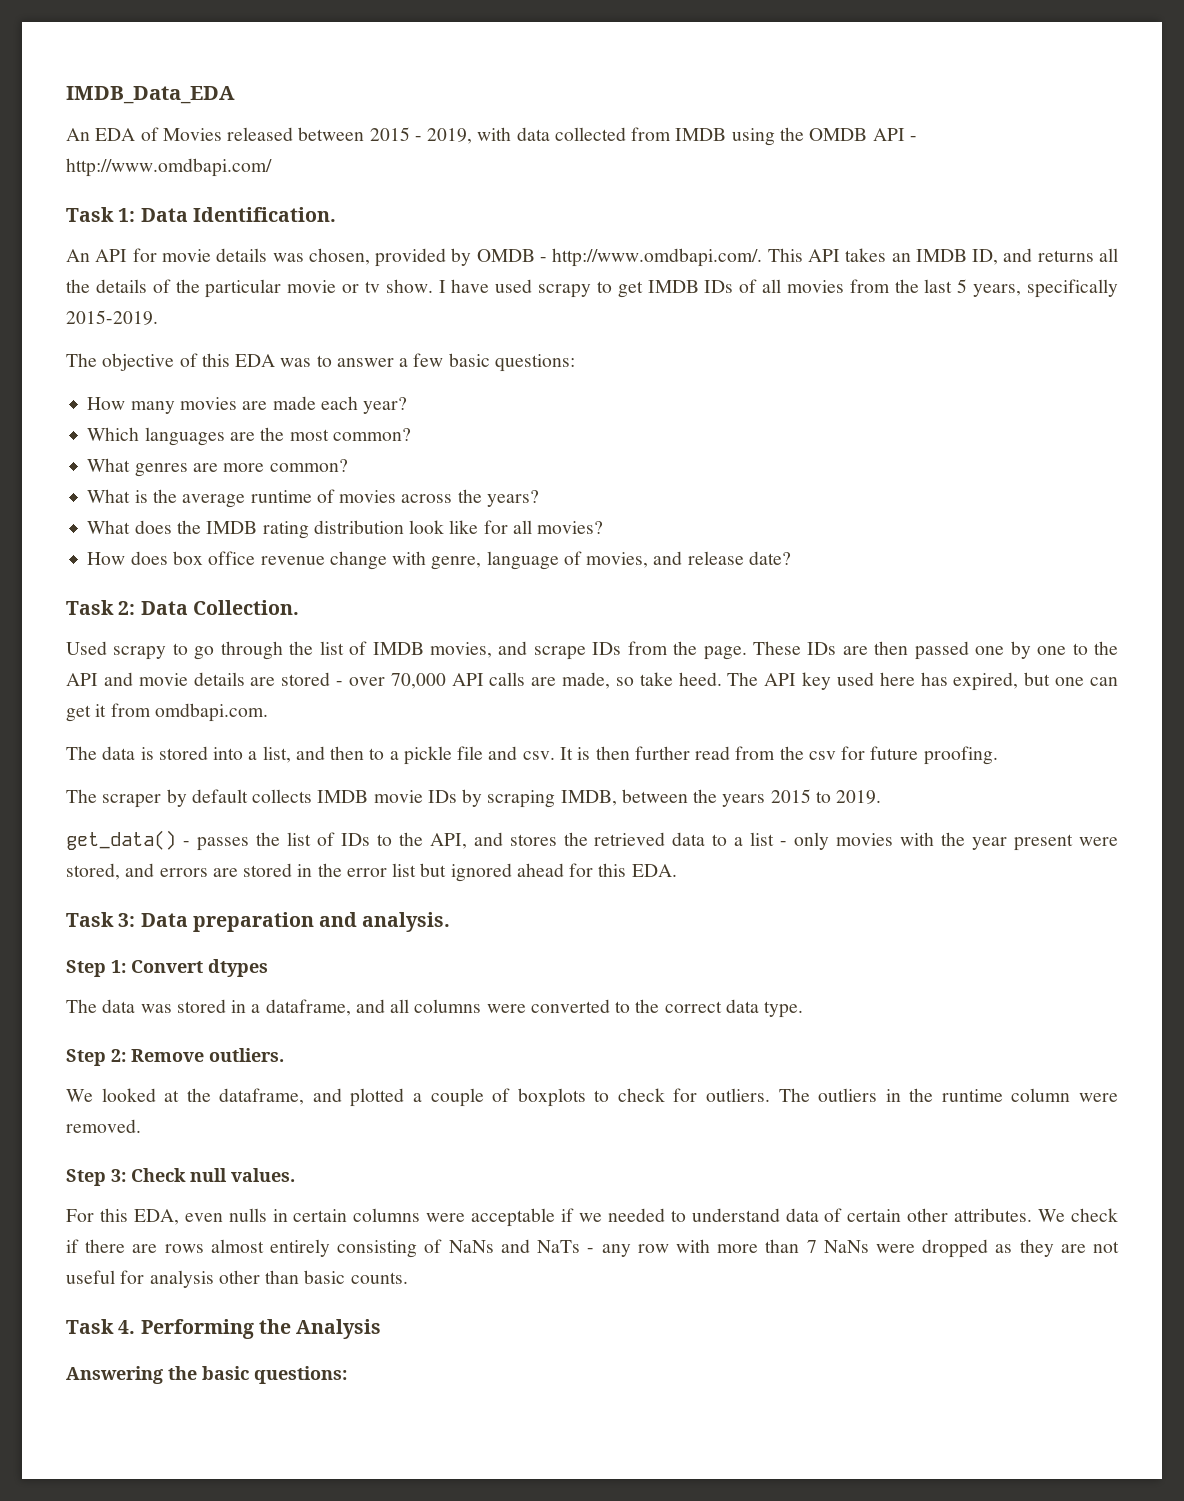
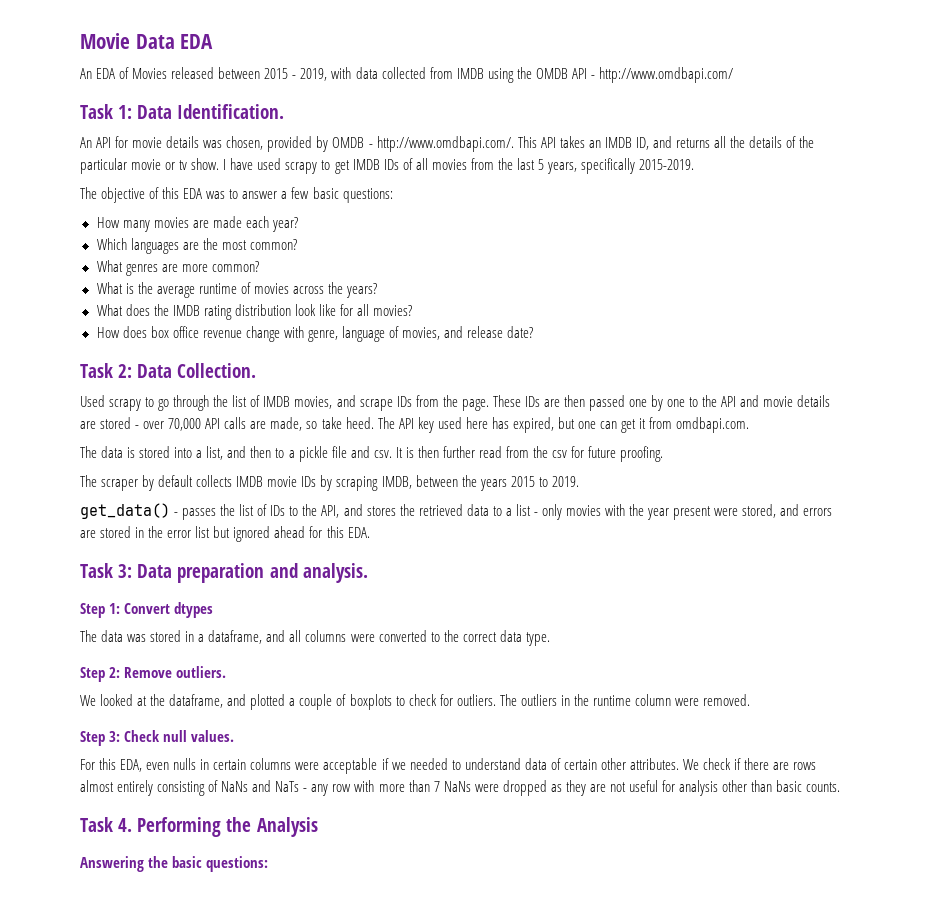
- IMDB_Data_EDA
+ Movie Data EDA

